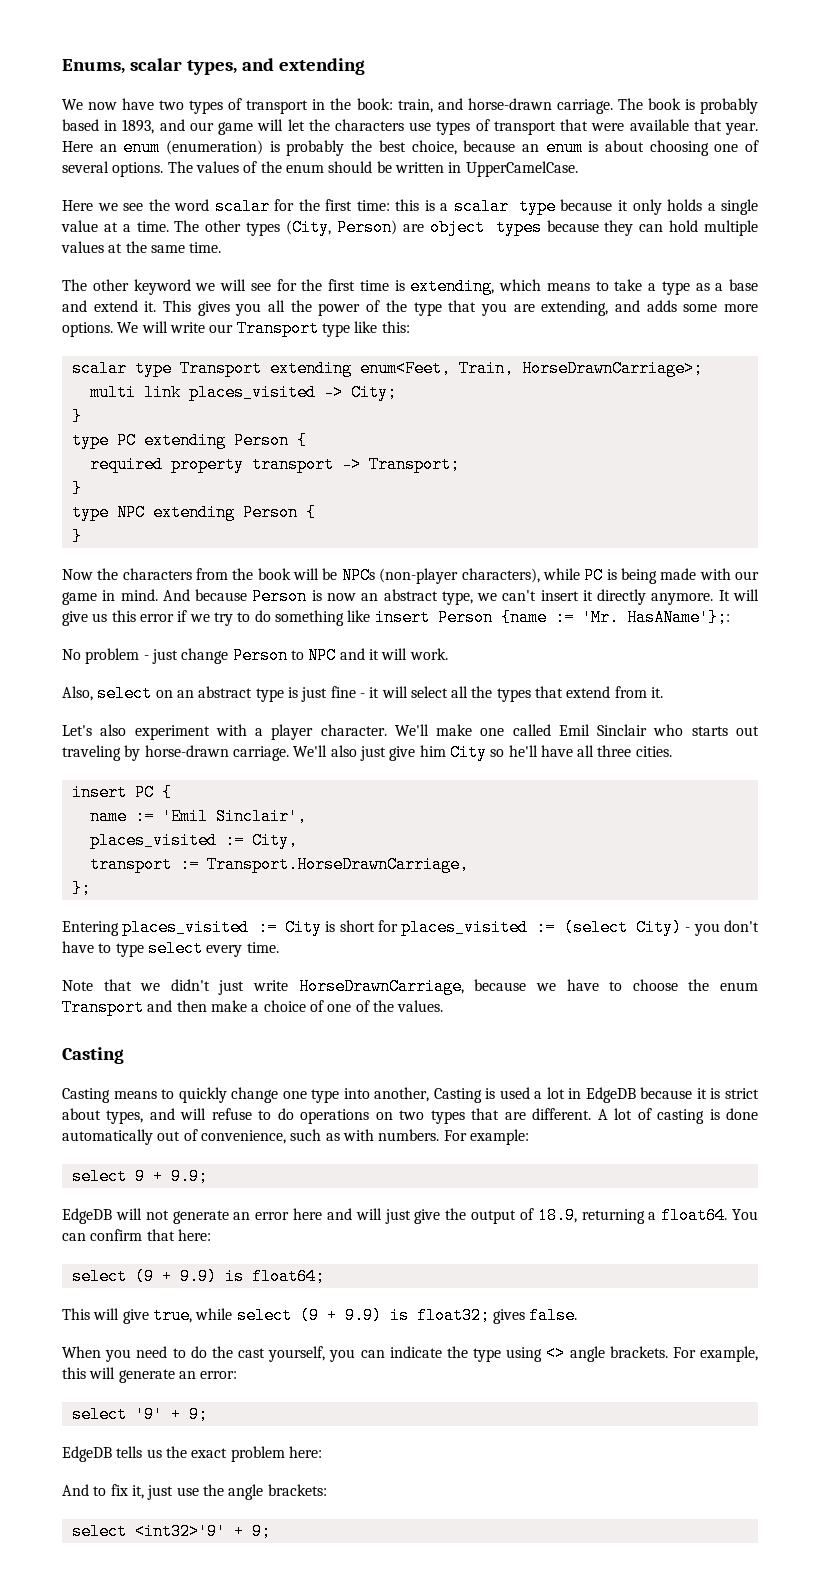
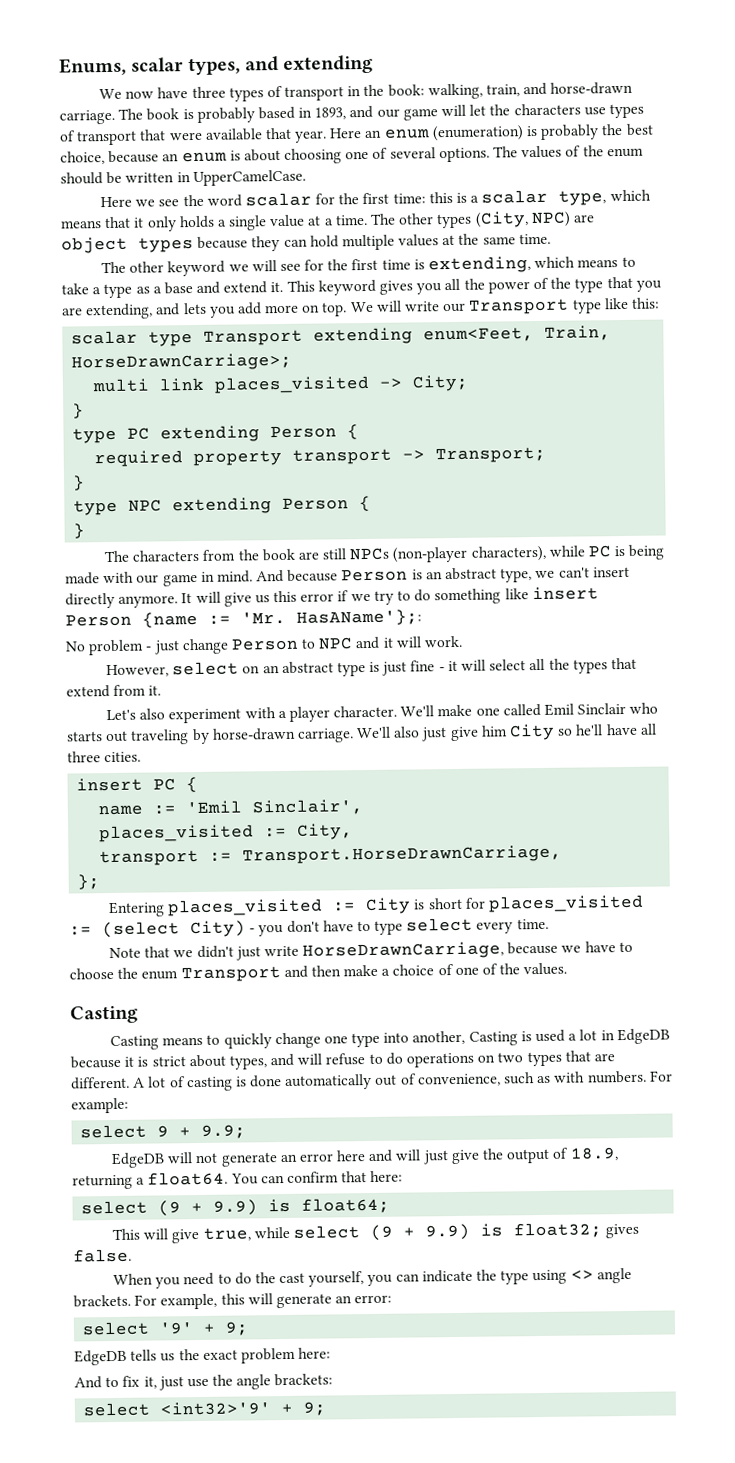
- We now have two types of transport in the book: train, and horse-drawn carriage.
+ We now have three types of transport in the book: walking, train, and horse-drawn carriage.
- Here we see the word scalar for the first time: this is a scalar type because it only holds a single value at a time.
+ Here we see the word scalar for the first time: this is a scalar type, which means that it only holds a single value at a time.
- The other types (City, Person) are object types because they can hold multiple values at the same time.
+ The other types (City, NPC) are object types because they can hold multiple values at the same time.
- This gives you all the power of the type that you are extending, and adds some more options.
+ This keyword gives you all the power of the type that you are extending, and lets you add more on top.
- Now the characters from the book will be NPCs (non-player characters), while PC is being made with our game in mind.
+ The characters from the book are still NPCs (non-player characters), while PC is being made with our game in mind.
- And because Person is now an abstract type, we can't insert it directly anymore.
+ And because Person is an abstract type, we can't insert directly anymore.
- Also, select on an abstract type is just fine - it will select all the types that extend from it.
+ However, select on an abstract type is just fine - it will select all the types that extend from it.

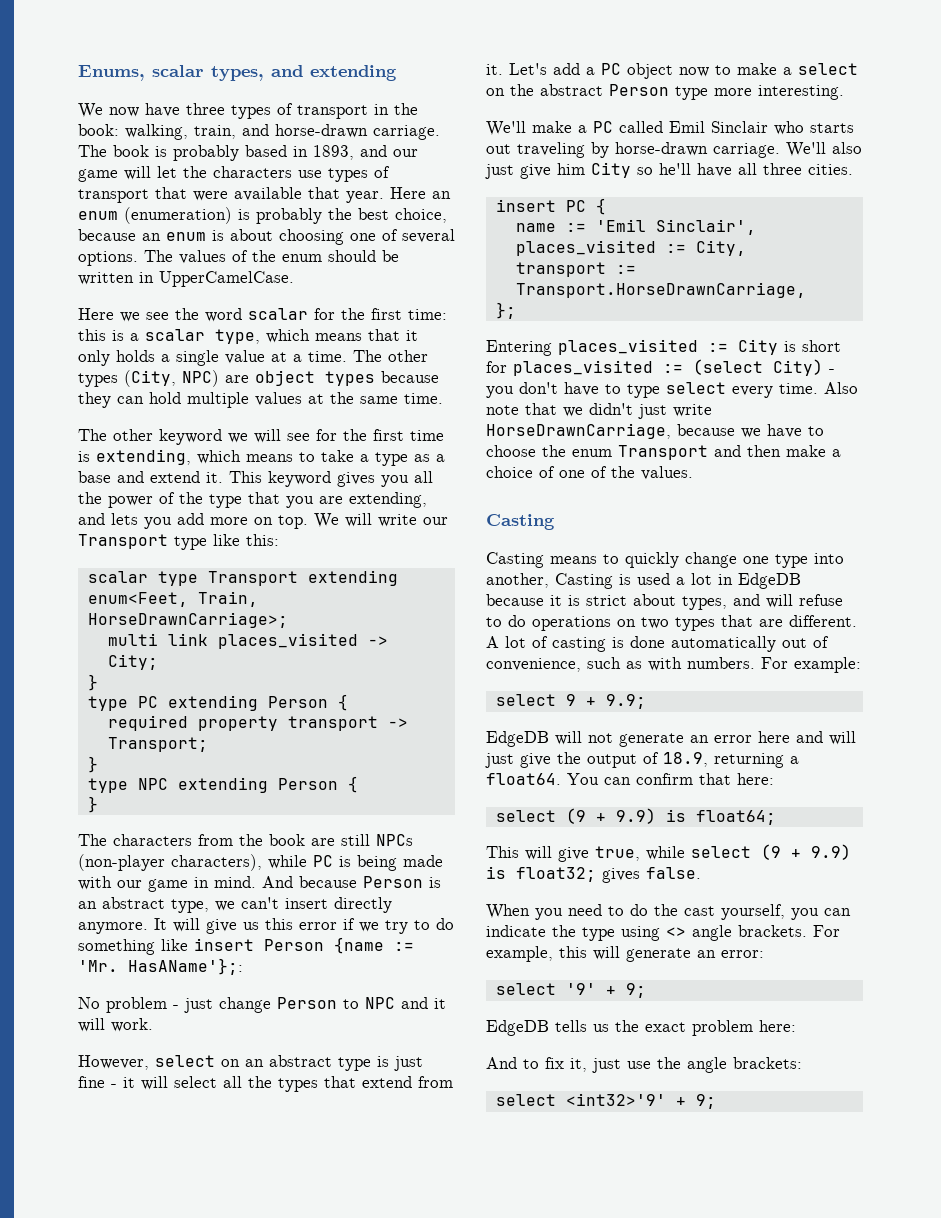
- However, select on an abstract type is just fine - it will select all the types that extend from it.
- Let's also experiment with a player character. We'll make one called Emil Sinclair who starts out traveling by horse-drawn carriage.
+ However, select on an abstract type is just fine - it will select all the types that extend from it. Let's add a PC object now to make a select on the abstract Person type more interesting.
+ We'll make a PC called Emil Sinclair who starts out traveling by horse-drawn carriage.
- Entering places_visited := City is short for places_visited := (select City) - you don't have to type select every time.
- Note that we didn't just write HorseDrawnCarriage, because we have to choose the enum Transport and then make a choice of one of the values.
+ Entering places_visited := City is short for places_visited := (select City) - you don't have to type select every time. Also note that we didn't just write HorseDrawnCarriage, because we have to choose the enum Transport and then make a choice of one of the values.

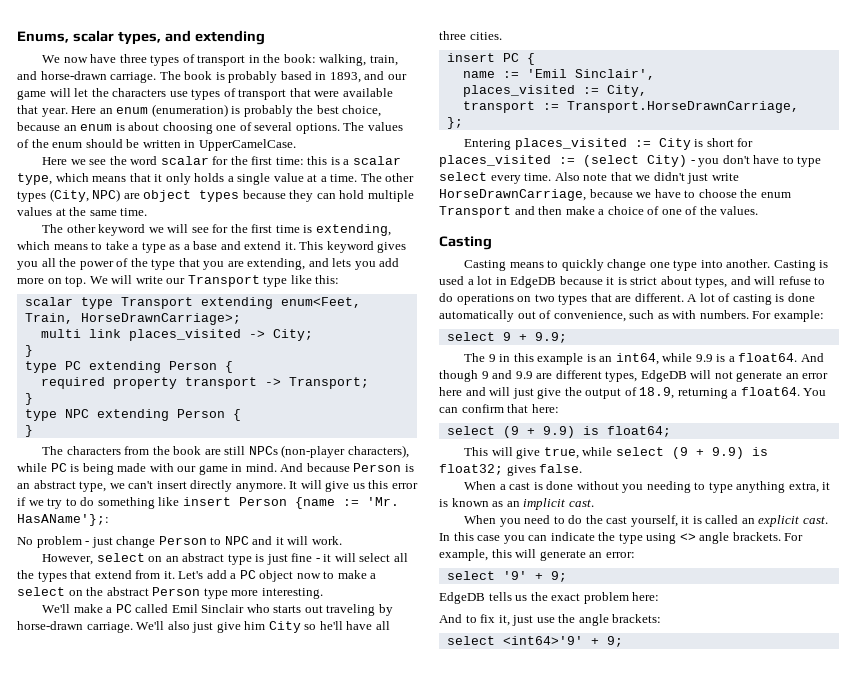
- Casting means to quickly change one type into another, Casting is used a lot in EdgeDB because it is strict about types, and will refuse to do operations on two types that are different.
+ Casting means to quickly change one type into another. Casting is used a lot in EdgeDB because it is strict about types, and will refuse to do operations on two types that are different.
- EdgeDB will not generate an error here and will just give the output of 18.9, returning a float64.
+ The 9 in this example is an int64, while 9.9 is a float64. And though 9 and 9.9 are different types, EdgeDB will not generate an error here and will just give the output of 18.9, returning a float64.
+ When a cast is done without you needing to type anything extra, it is known as an implicit cast.
- When you need to do the cast yourself, you can indicate the type using <> angle brackets.
+ When you need to do the cast yourself, it is called an explicit cast. In this case you can indicate the type using <> angle brackets.
- select <int32>'9' + 9;
+ select <int64>'9' + 9;

